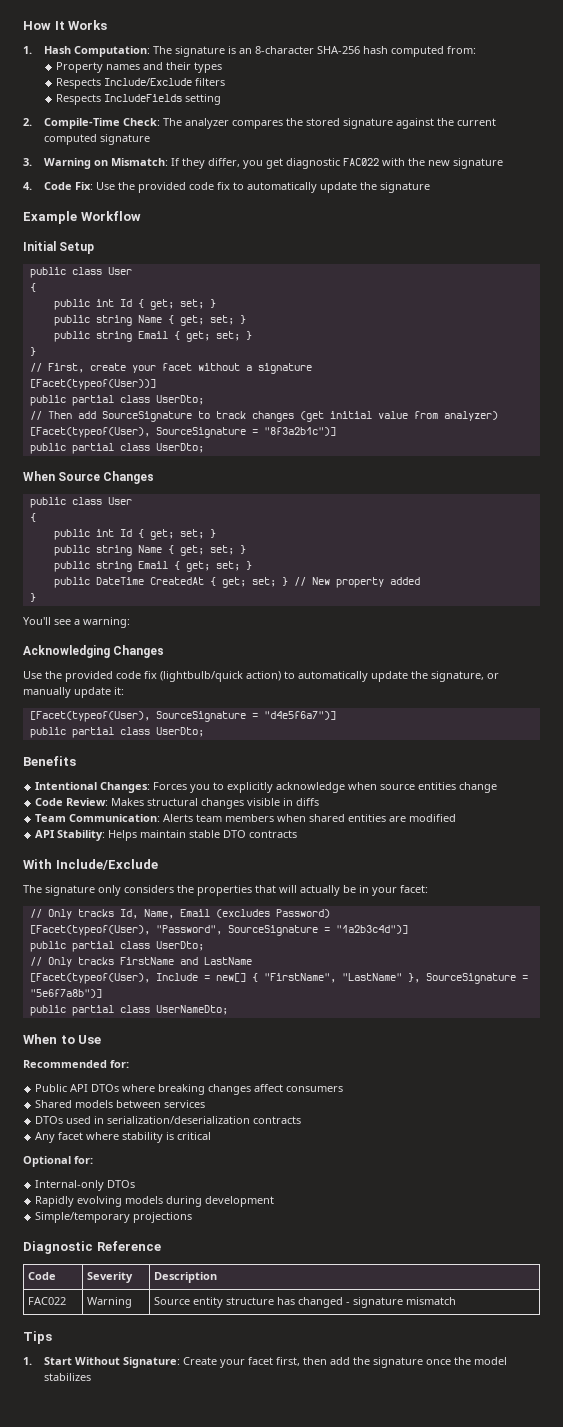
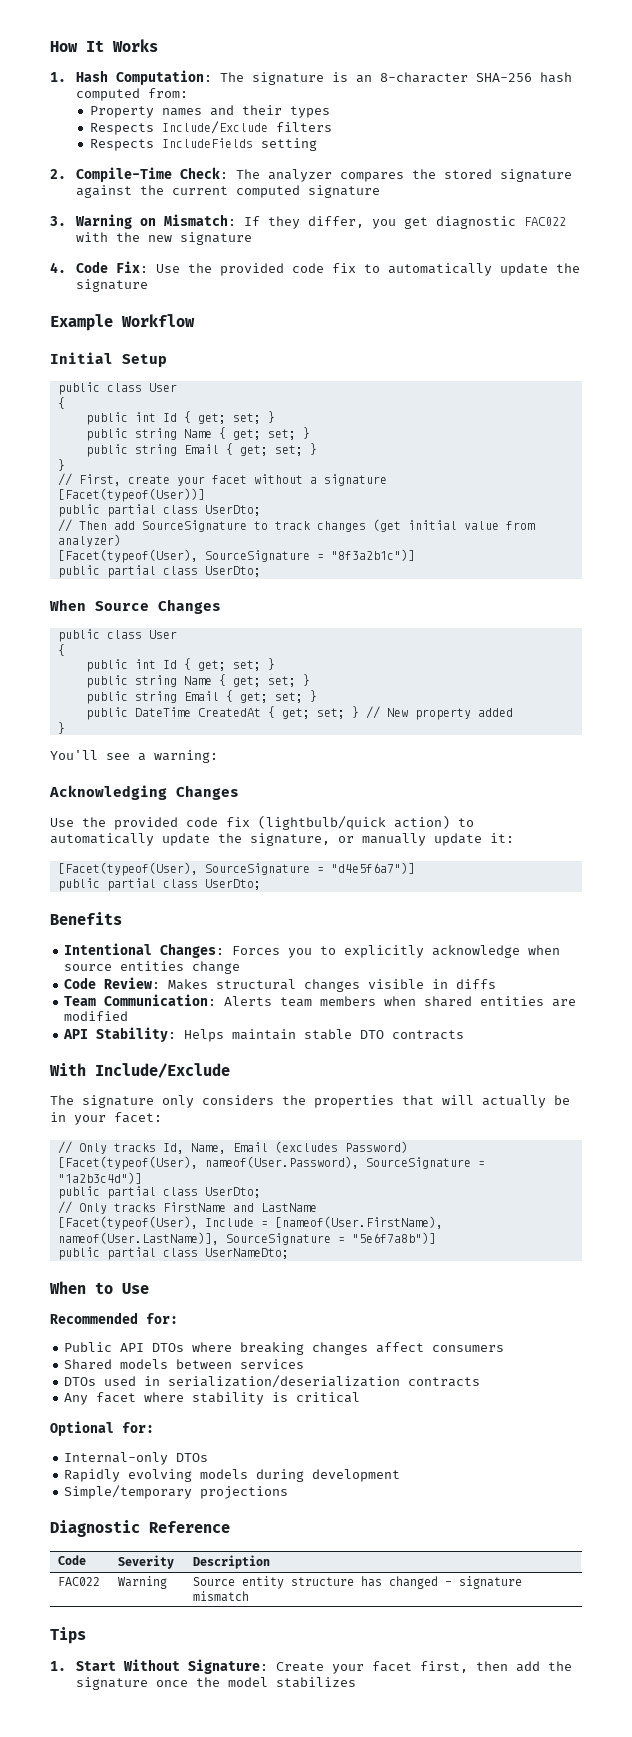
- [Facet(typeof(User), "Password", SourceSignature = "1a2b3c4d")]
+ [Facet(typeof(User), nameof(User.Password), SourceSignature = "1a2b3c4d")]
- [Facet(typeof(User), Include = new[] { "FirstName", "LastName" }, SourceSignature = "5e6f7a8b")]
+ [Facet(typeof(User), Include = [nameof(User.FirstName), nameof(User.LastName)], SourceSignature = "5e6f7a8b")]

